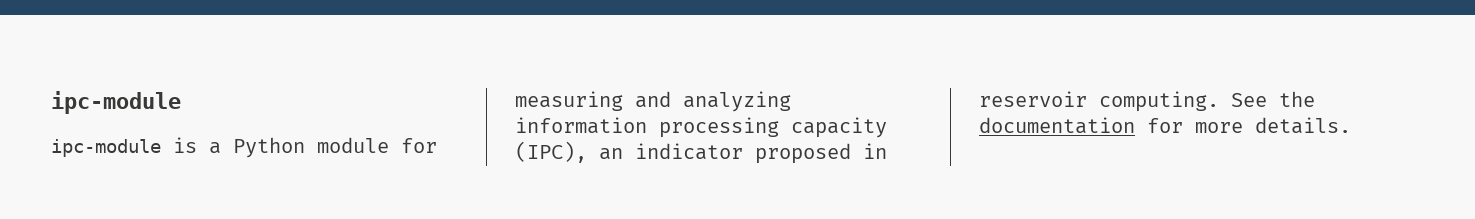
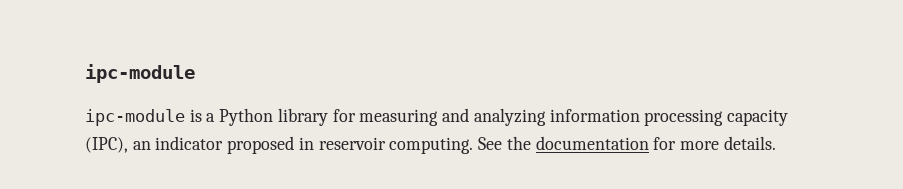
- ipc-module is a Python module for measuring and analyzing information processing capacity (IPC), an indicator proposed in reservoir computing.
+ ipc-module is a Python library for measuring and analyzing information processing capacity (IPC), an indicator proposed in reservoir computing.

